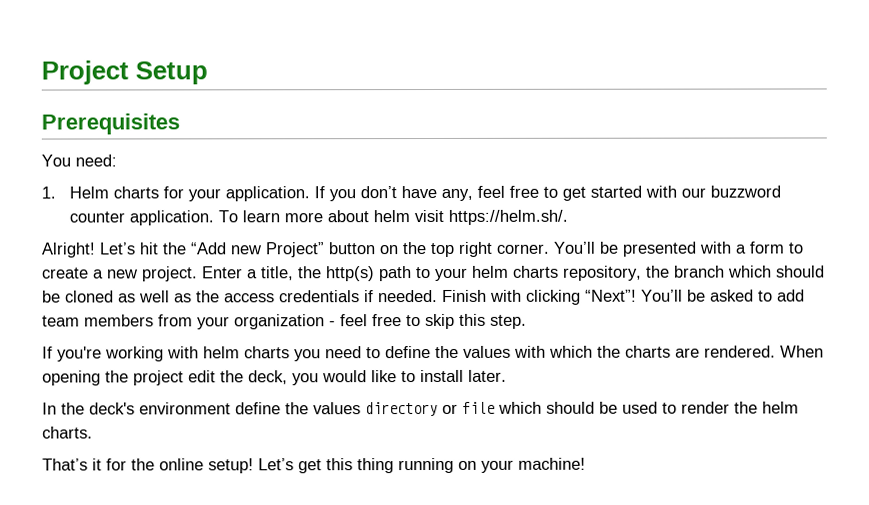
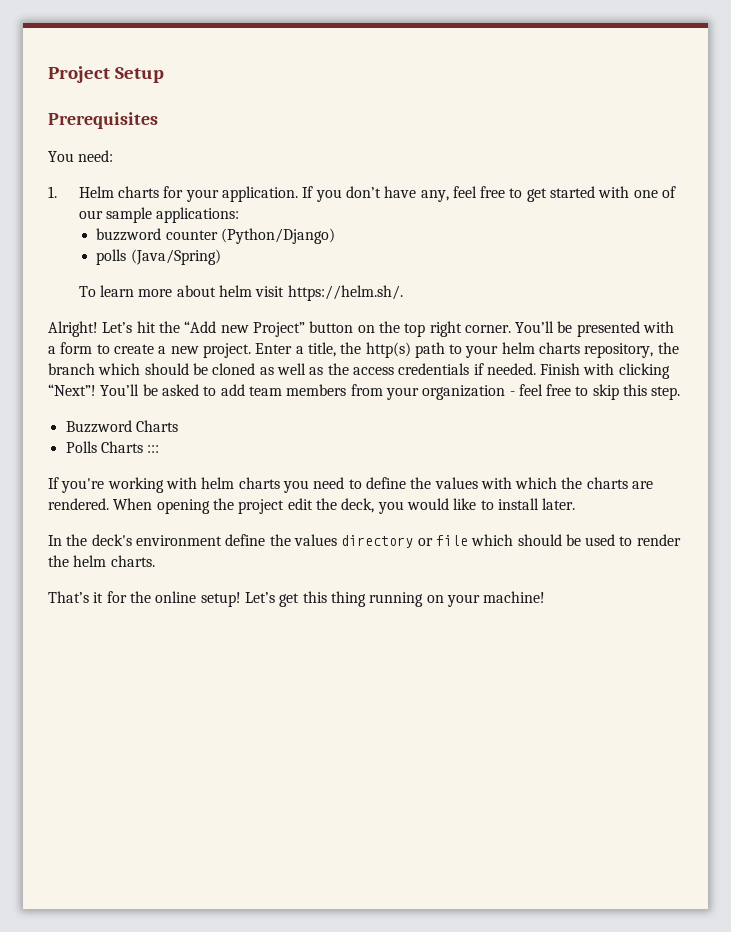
- If you don’t have any, feel free to get started with our buzzword counter application. To learn more about helm visit https://helm.sh/.
+ If you don’t have any, feel free to get started with one of our sample applications:
+ buzzword counter (Python/Django)
+ polls (Java/Spring)
+ To learn more about helm visit https://helm.sh/.
+ Buzzword Charts
+ Polls Charts :::

